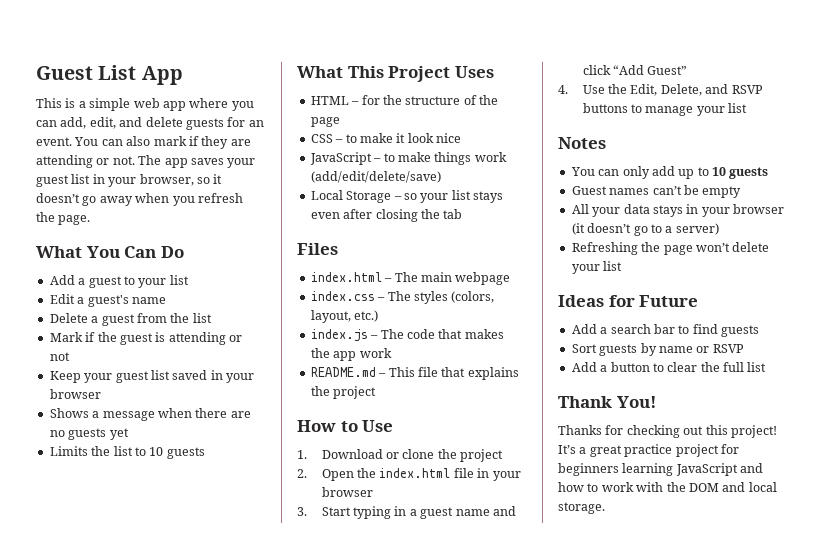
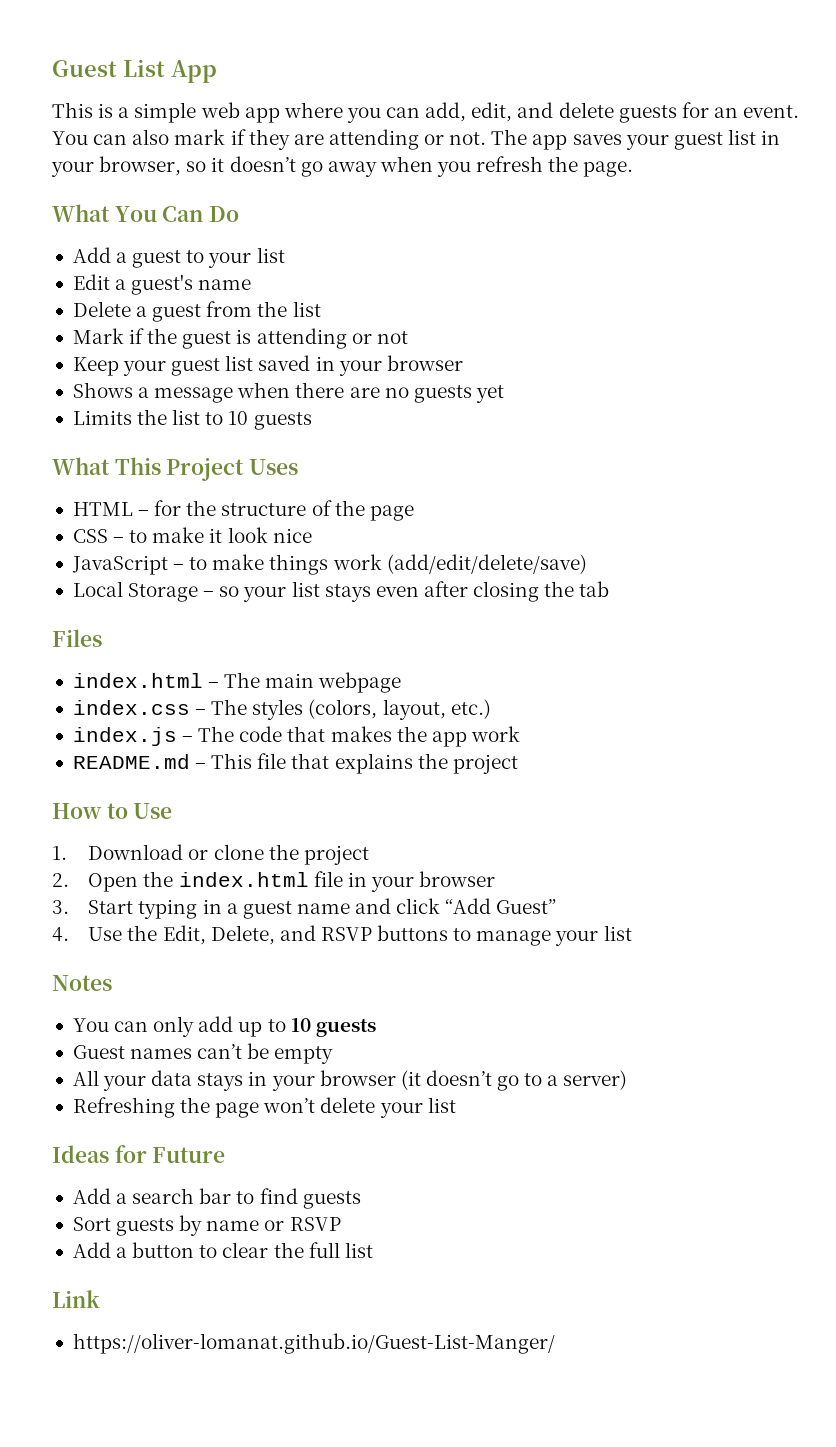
- Thank You!
- Thanks for checking out this project! It’s a great practice project for beginners learning JavaScript and how to work with the DOM and local storage.
+ Link
+ https://oliver-lomanat.github.io/Guest-List-Manger/

